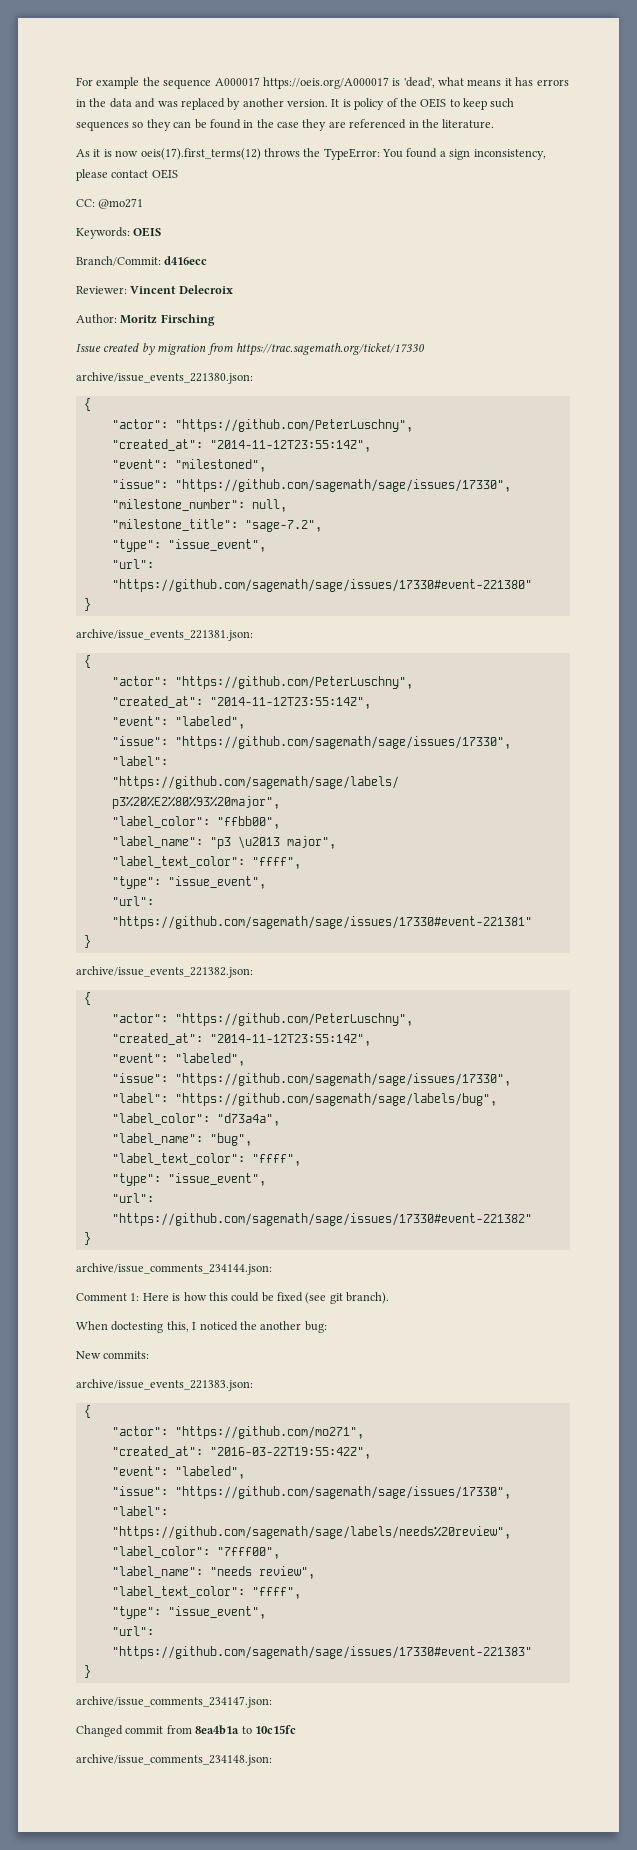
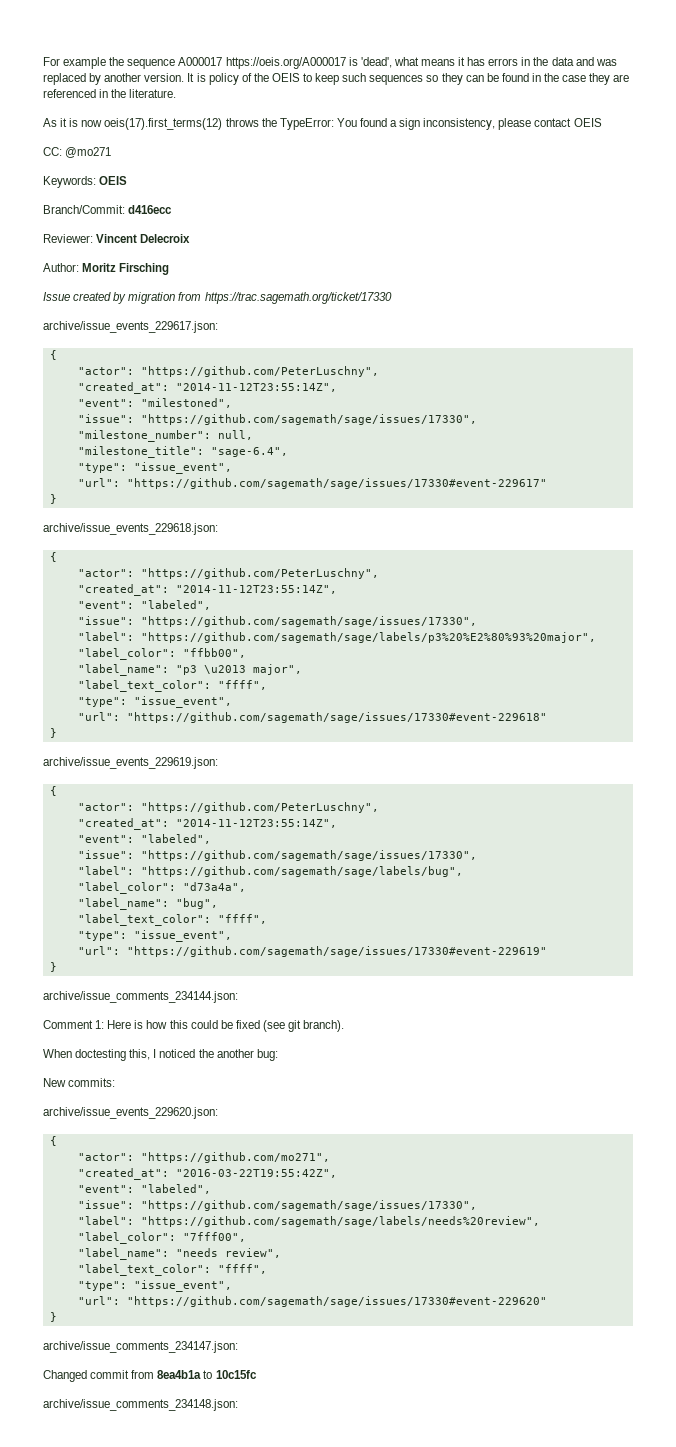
- archive/issue_events_221380.json:
+ archive/issue_events_229617.json:
- "milestone_title": "sage-7.2",
+ "milestone_title": "sage-6.4",
  "type": "issue_event",
- "url": "https://github.com/sagemath/sage/issues/17330#event-221380"
+ "url": "https://github.com/sagemath/sage/issues/17330#event-229617"
  }
- archive/issue_events_221381.json:
+ archive/issue_events_229618.json:
- "url": "https://github.com/sagemath/sage/issues/17330#event-221381"
+ "url": "https://github.com/sagemath/sage/issues/17330#event-229618"
  }
- archive/issue_events_221382.json:
+ archive/issue_events_229619.json:
- "url": "https://github.com/sagemath/sage/issues/17330#event-221382"
+ "url": "https://github.com/sagemath/sage/issues/17330#event-229619"
- archive/issue_events_221383.json:
+ archive/issue_events_229620.json:
- "url": "https://github.com/sagemath/sage/issues/17330#event-221383"
+ "url": "https://github.com/sagemath/sage/issues/17330#event-229620"

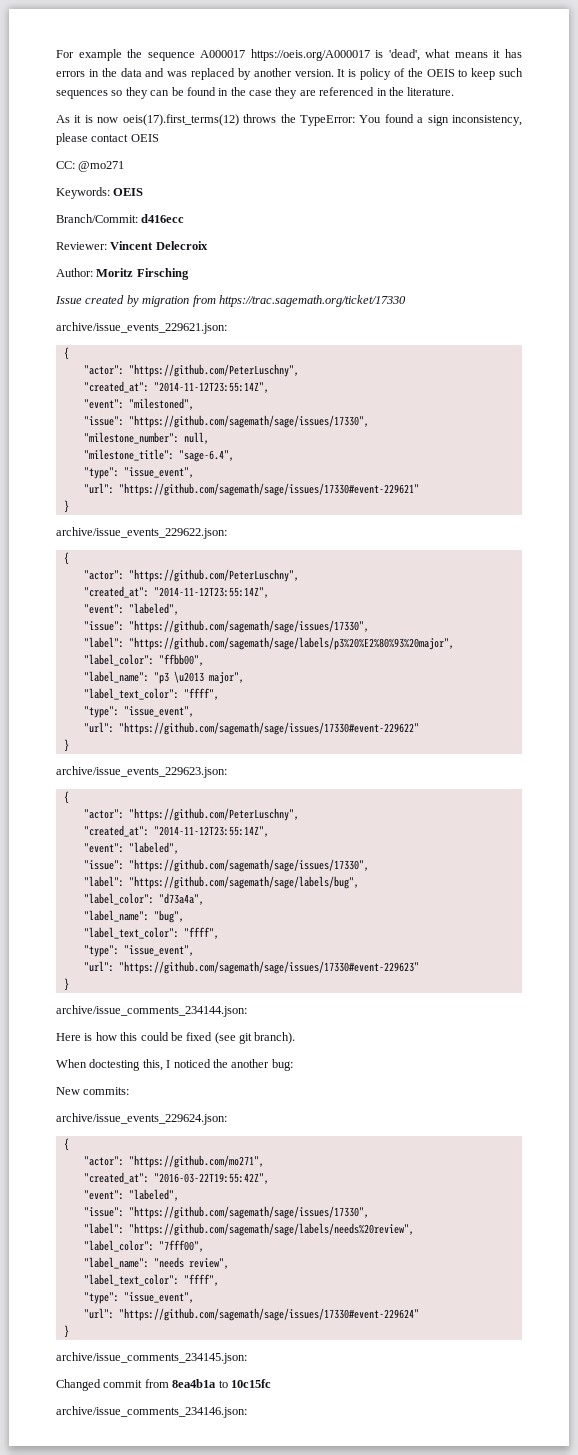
- archive/issue_events_229617.json:
+ archive/issue_events_229621.json:
- "url": "https://github.com/sagemath/sage/issues/17330#event-229617"
+ "url": "https://github.com/sagemath/sage/issues/17330#event-229621"
  }
- archive/issue_events_229618.json:
+ archive/issue_events_229622.json:
- "url": "https://github.com/sagemath/sage/issues/17330#event-229618"
+ "url": "https://github.com/sagemath/sage/issues/17330#event-229622"
  }
- archive/issue_events_229619.json:
+ archive/issue_events_229623.json:
- "url": "https://github.com/sagemath/sage/issues/17330#event-229619"
+ "url": "https://github.com/sagemath/sage/issues/17330#event-229623"
- Comment 1: Here is how this could be fixed (see git branch).
+ Here is how this could be fixed (see git branch).
- archive/issue_events_229620.json:
+ archive/issue_events_229624.json:
- "url": "https://github.com/sagemath/sage/issues/17330#event-229620"
+ "url": "https://github.com/sagemath/sage/issues/17330#event-229624"
  }
- archive/issue_comments_234147.json:
+ archive/issue_comments_234145.json:
- archive/issue_comments_234148.json:
+ archive/issue_comments_234146.json:

